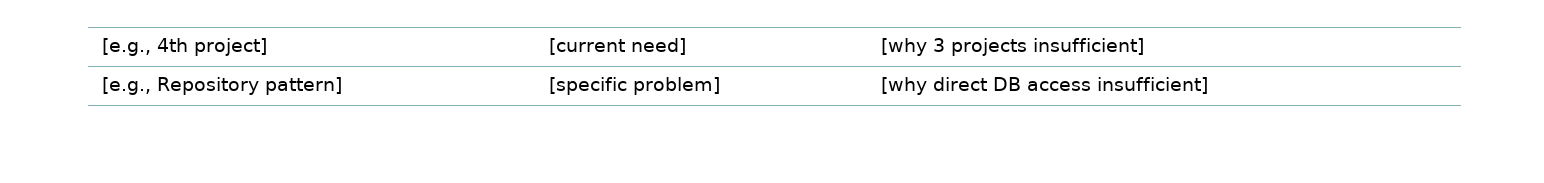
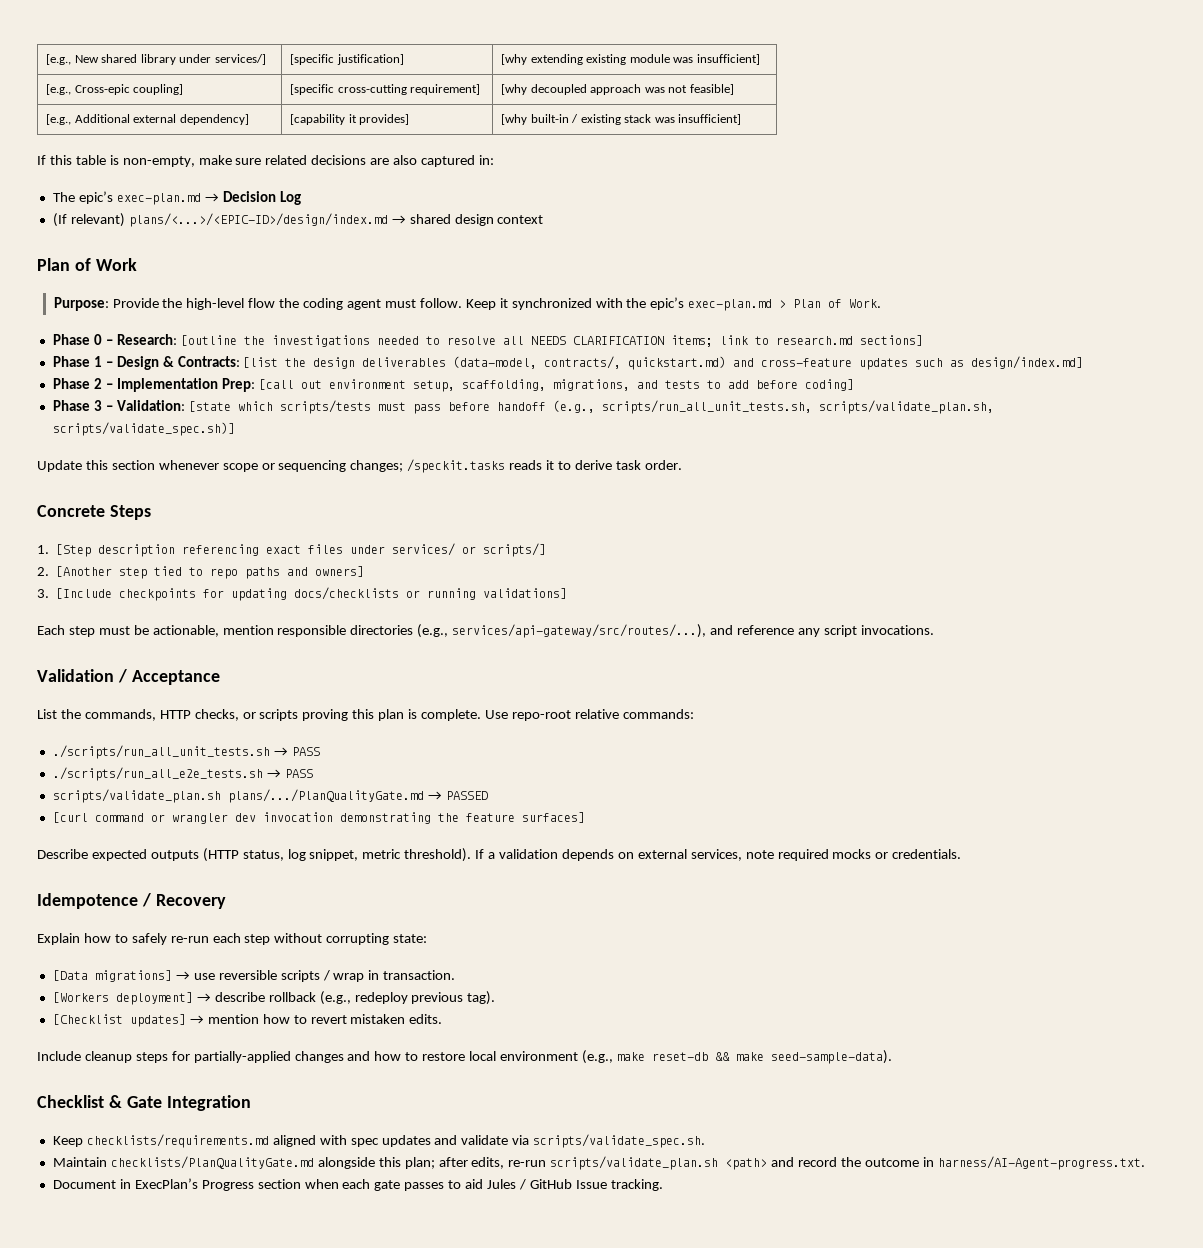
- [e.g., 4th project] | [current need] | [why 3 projects insufficient]
+ [e.g., New shared library under services/] | [specific justification] | [why extending existing module was insufficient]
- [e.g., Repository pattern] | [specific problem] | [why direct DB access insufficient]
+ [e.g., Cross-epic coupling] | [specific cross-cutting requirement] | [why decoupled approach was not feasible]
+ [e.g., Additional external dependency] | [capability it provides] | [why built-in / existing stack was insufficient]
+ If this table is non-empty, make sure related decisions are also captured in:
+ The epic’s exec-plan.md → Decision Log
+ (If relevant) plans/<...>/<EPIC-ID>/design/index.md → shared design context
+ Plan of Work
+ Purpose: Provide the high-level flow the coding agent must follow. Keep it synchronized with the epic’s exec-plan.md > Plan of Work.
+ Phase 0 – Research: [outline the investigations needed to resolve all NEEDS CLARIFICATION items; link to research.md sections]
+ Phase 1 – Design & Contracts: [list the design deliverables (data-model, contracts/, quickstart.md) and cross-feature updates such as design/index.md]
+ Phase 2 – Implementation Prep: [call out environment setup, scaffolding, migrations, and tests to add before coding]
+ Phase 3 – Validation: [state which scripts/tests must pass before handoff (e.g., scripts/run_all_unit_tests.sh, scripts/validate_plan.sh, scripts/validate_spec.sh)]
+ Update this section whenever scope or sequencing changes; /speckit.tasks reads it to derive task order.
+ Concrete Steps
+ 1. [Step description referencing exact files under services/ or scripts/]
+ 2. [Another step tied to repo paths and owners]
+ 3. [Include checkpoints for updating docs/checklists or running validations]
+ Each step must be actionable, mention responsible directories (e.g., services/api-gateway/src/routes/...), and reference any script invocations.
+ Validation / Acceptance
+ List the commands, HTTP checks, or scripts proving this plan is complete. Use repo-root relative commands:
+ ./scripts/run_all_unit_tests.sh → PASS
+ ./scripts/run_all_e2e_tests.sh → PASS
+ scripts/validate_plan.sh plans/.../PlanQualityGate.md → PASSED
+ [curl command or wrangler dev invocation demonstrating the feature surfaces]
+ Describe expected outputs (HTTP status, log snippet, metric threshold). If a validation depends on external services, note required mocks or credentials.
+ Idempotence / Recovery
+ Explain how to safely re-run each step without corrupting state:
+ [Data migrations] → use reversible scripts / wrap in transaction.
+ [Workers deployment] → describe rollback (e.g., redeploy previous tag).
+ [Checklist updates] → mention how to revert mistaken edits.
+ Include cleanup steps for partially-applied changes and how to restore local environment (e.g., make reset-db && make seed-sample-data).
+ Checklist & Gate Integration
+ Keep checklists/requirements.md aligned with spec updates and validate via scripts/validate_spec.sh.
+ Maintain checklists/PlanQualityGate.md alongside this plan; after edits, re-run scripts/validate_plan.sh <path> and record the outcome in harness/AI-Agent-progress.txt.
+ Document in ExecPlan’s Progress section when each gate passes to aid Jules / GitHub Issue tracking.

